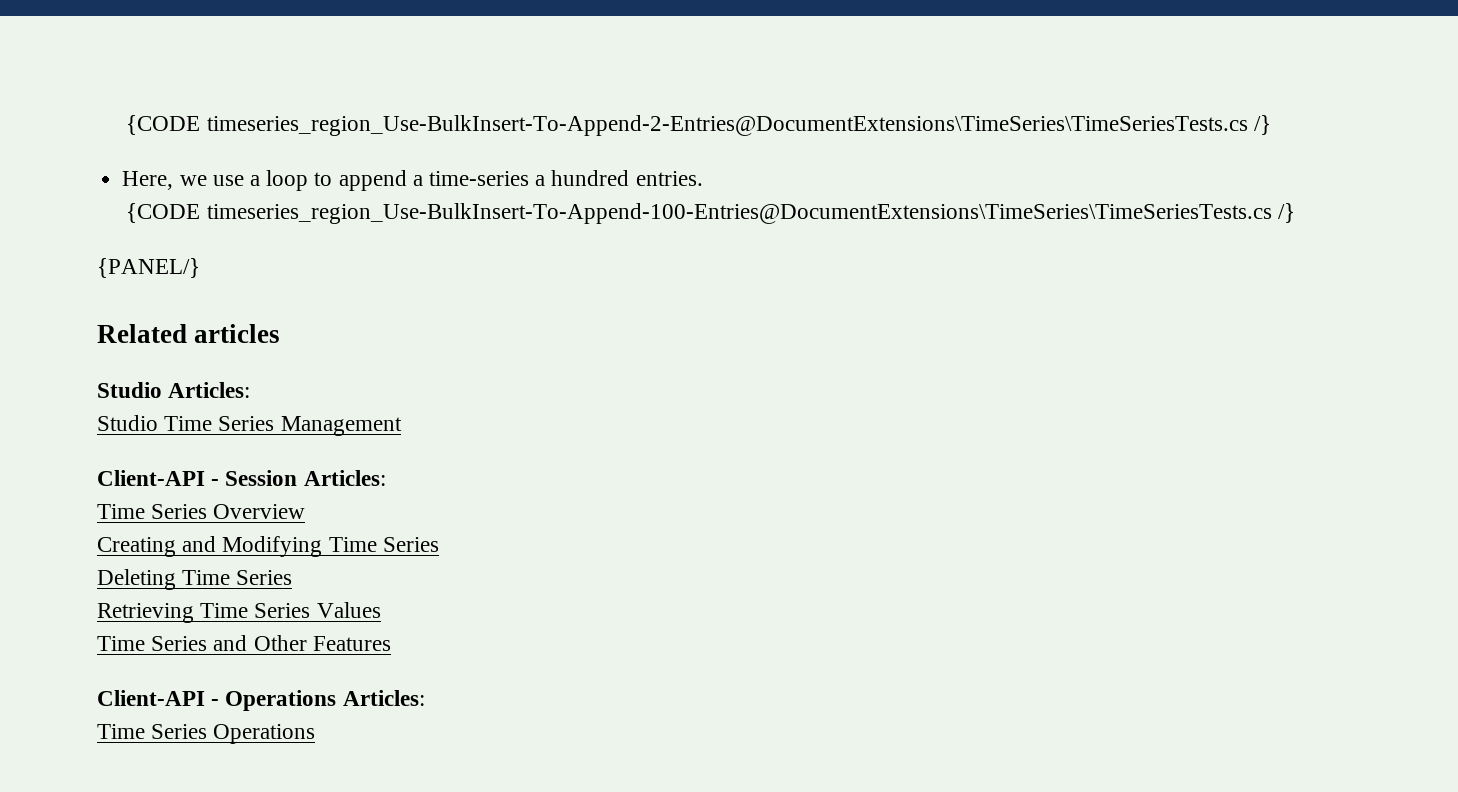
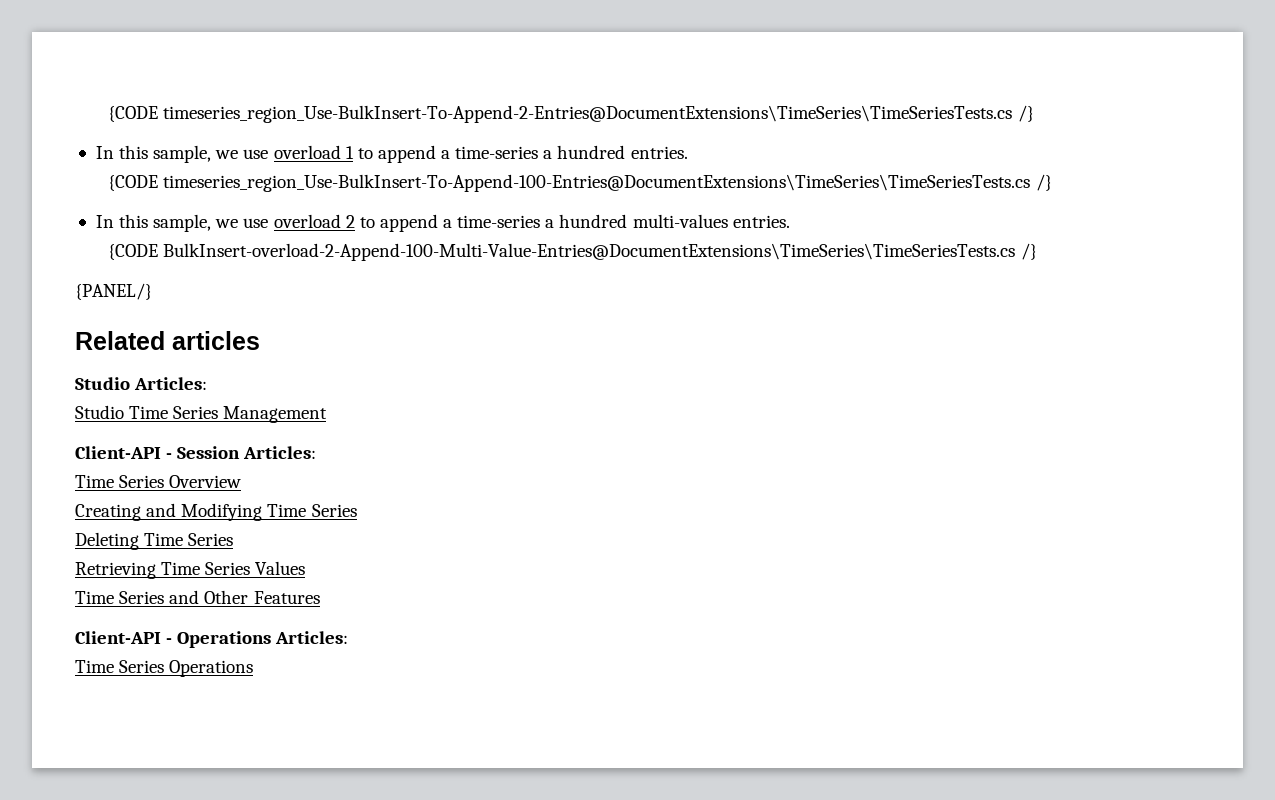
- Here, we use a loop to append a time-series a hundred entries.
+ In this sample, we use overload 1 to append a time-series a hundred entries.
+ In this sample, we use overload 2 to append a time-series a hundred multi-values entries.
+ {CODE BulkInsert-overload-2-Append-100-Multi-Value-Entries@DocumentExtensions\TimeSeries\TimeSeriesTests.cs /}

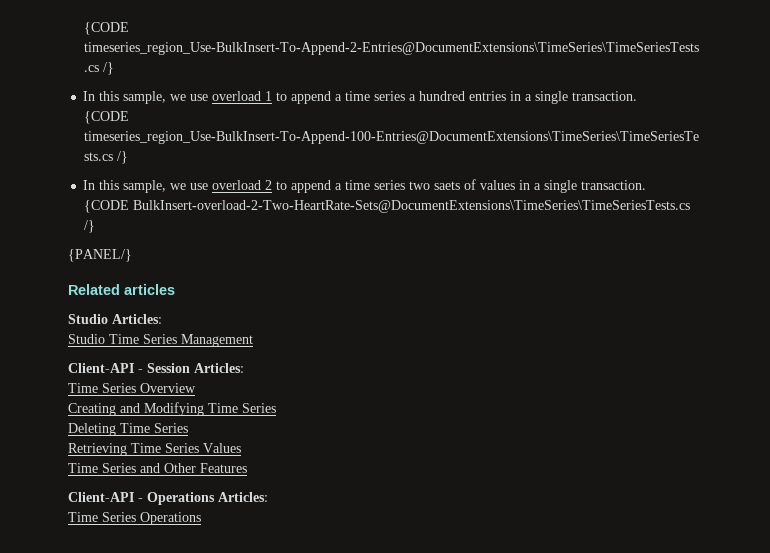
- In this sample, we use overload 1 to append a time-series a hundred entries.
+ In this sample, we use overload 1 to append a time series a hundred entries in a single transaction.
- In this sample, we use overload 2 to append a time-series a hundred multi-values entries.
- {CODE BulkInsert-overload-2-Append-100-Multi-Value-Entries@DocumentExtensions\TimeSeries\TimeSeriesTests.cs /}
+ In this sample, we use overload 2 to append a time series two saets of values in a single transaction.
+ {CODE BulkInsert-overload-2-Two-HeartRate-Sets@DocumentExtensions\TimeSeries\TimeSeriesTests.cs /}

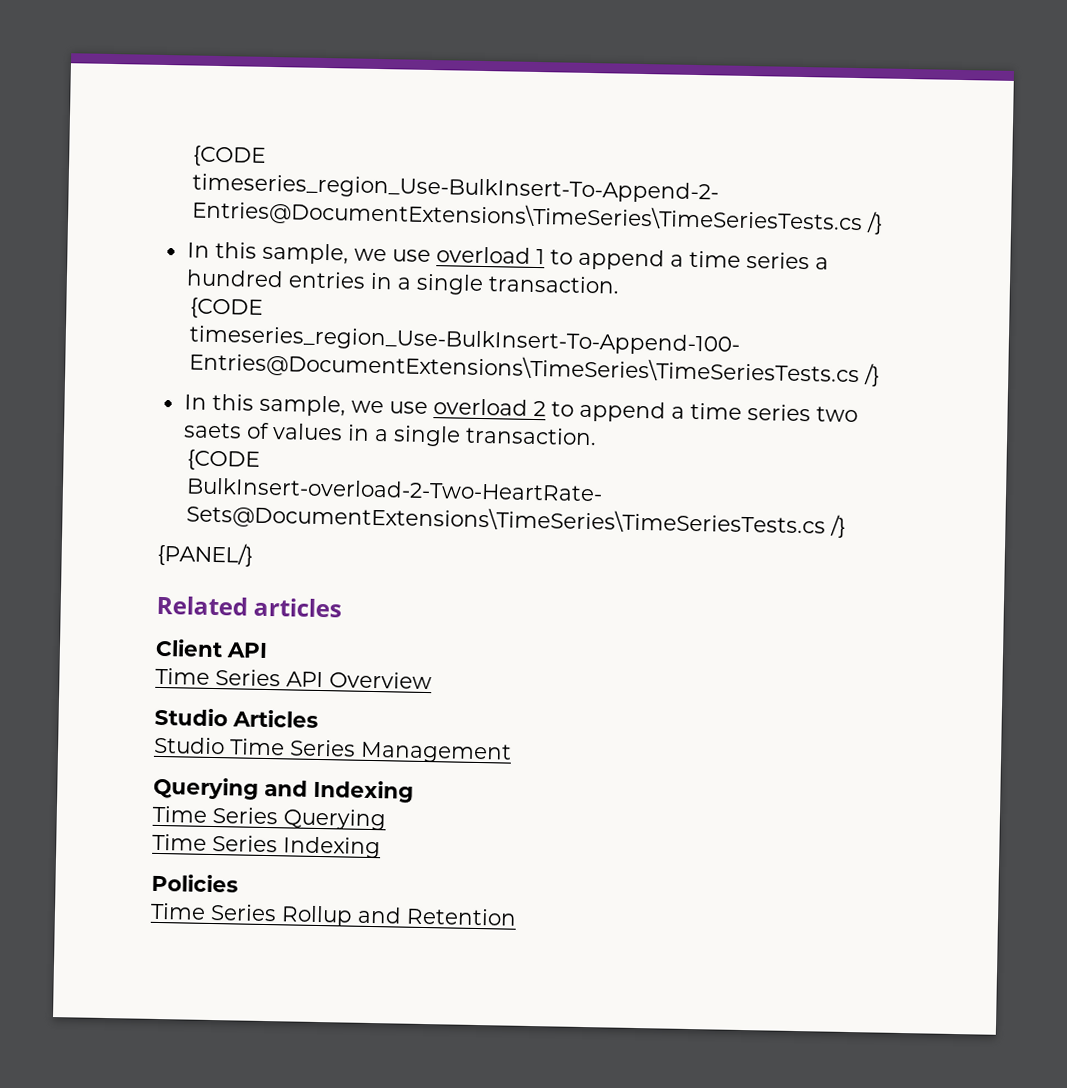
- Studio Articles:
+ Client API
+ Time Series API Overview
+ Studio Articles
- Client-API - Session Articles:
- Time Series Overview
- Creating and Modifying Time Series
- Deleting Time Series
- Retrieving Time Series Values
- Time Series and Other Features
- Client-API - Operations Articles:
- Time Series Operations
+ Querying and Indexing
+ Time Series Querying
+ Time Series Indexing
+ Policies
+ Time Series Rollup and Retention

